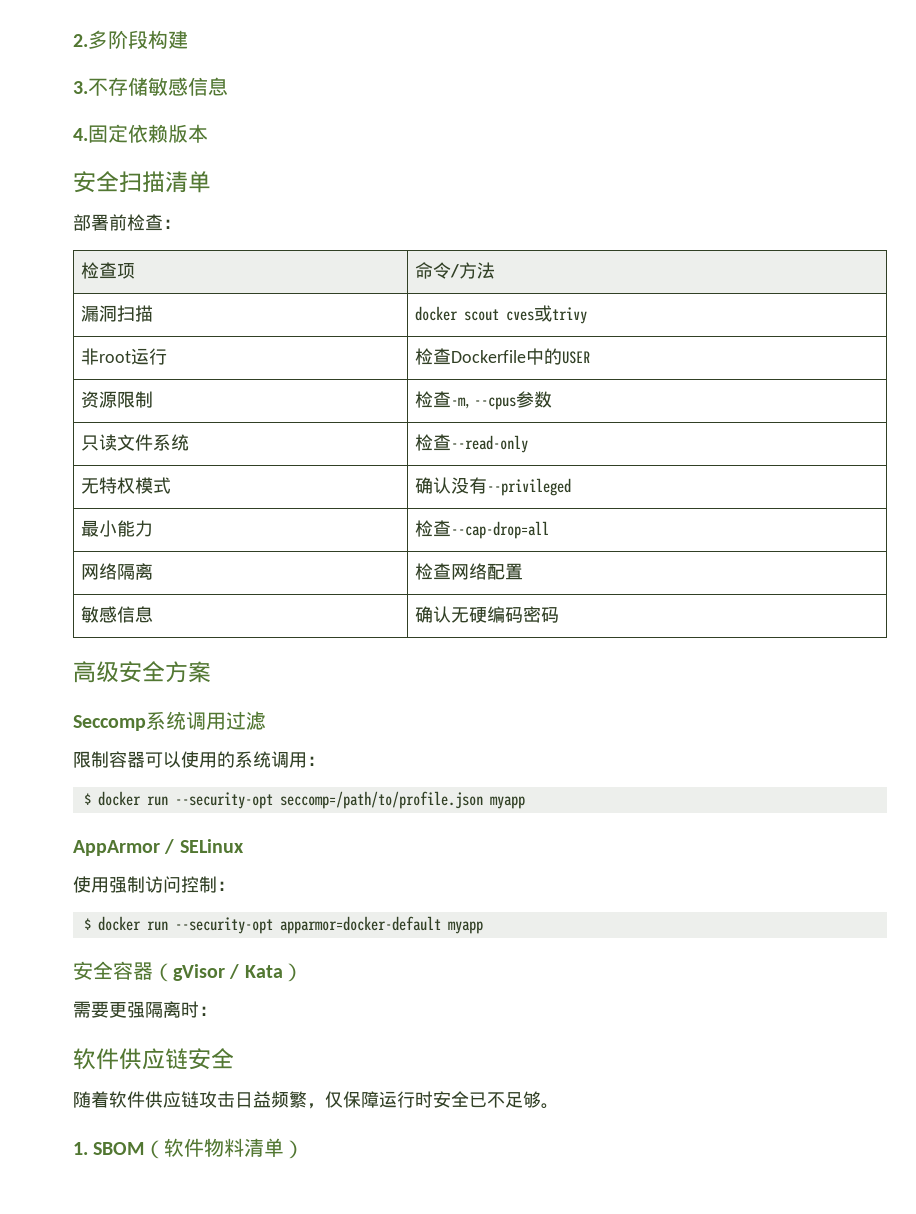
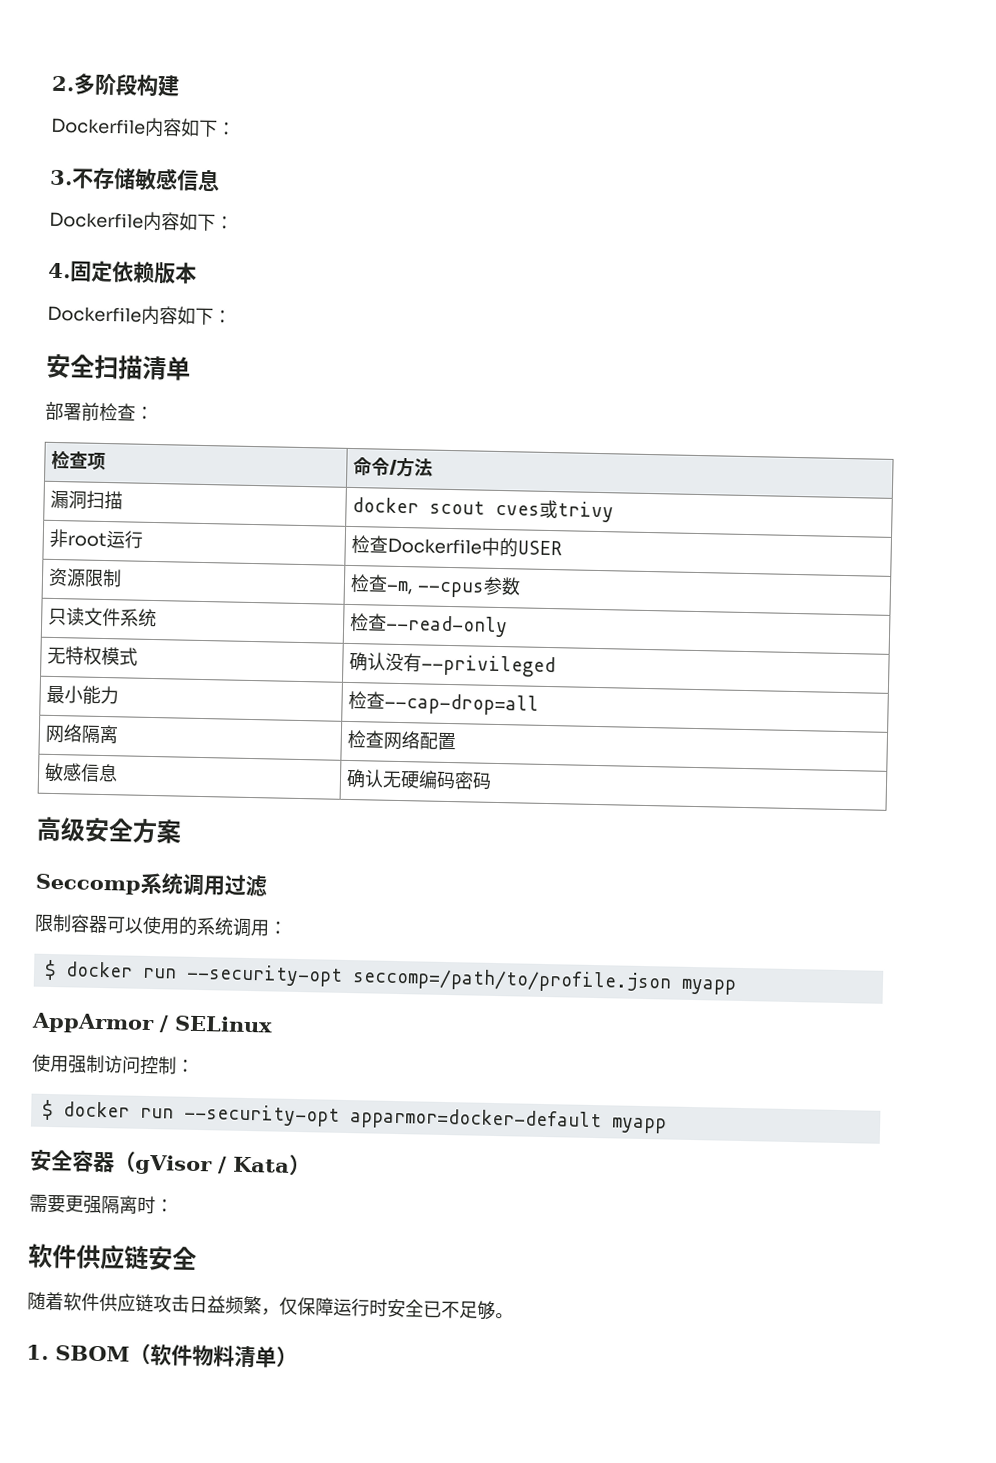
  2.多阶段构建
+ Dockerfile内容如下：
  3.不存储敏感信息
+ Dockerfile内容如下：
  4.固定依赖版本
+ Dockerfile内容如下：

